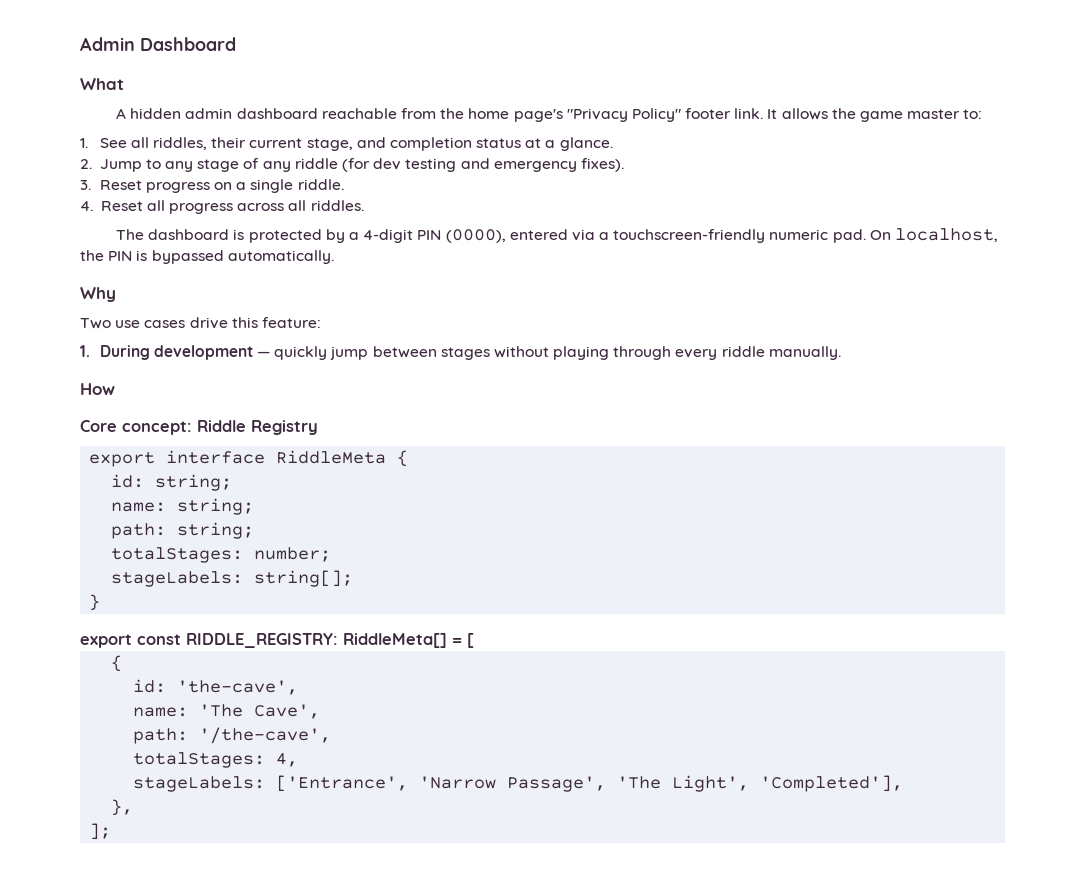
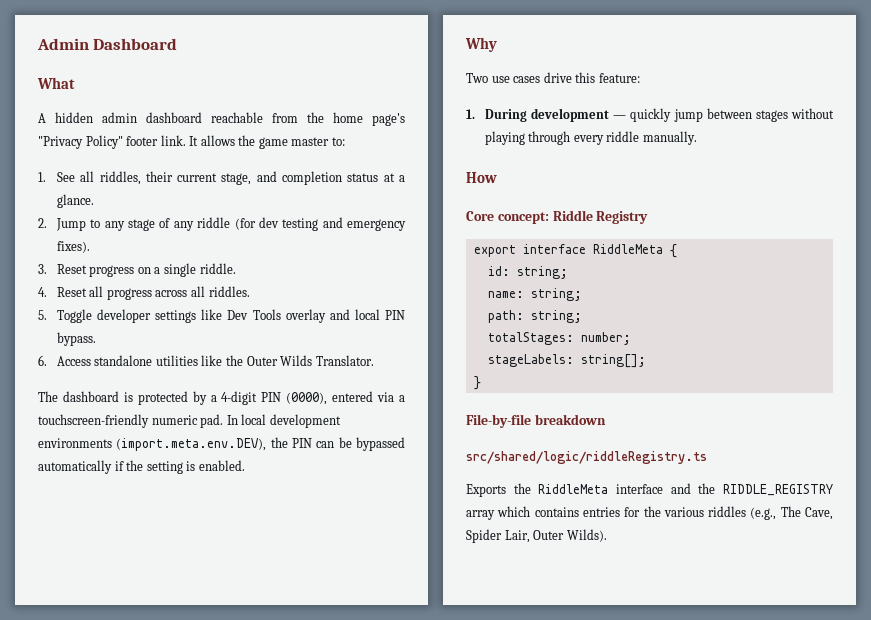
+ 5. Toggle developer settings like Dev Tools overlay and local PIN bypass.
+ 6. Access standalone utilities like the Outer Wilds Translator.
- On localhost, the PIN is bypassed automatically.
+ In local development environments (import.meta.env.DEV), the PIN can be bypassed automatically if the setting is enabled.
- export const RIDDLE_REGISTRY: RiddleMeta[] = [
- {
- id: 'the-cave',
- name: 'The Cave',
- path: '/the-cave',
- totalStages: 4,
- stageLabels: ['Entrance', 'Narrow Passage', 'The Light', 'Completed'],
- },
- ];
+ File-by-file breakdown
+ src/shared/logic/riddleRegistry.ts
+ Exports the RiddleMeta interface and the RIDDLE_REGISTRY array which contains entries for the various riddles (e.g., The Cave, Spider Lair, Outer Wilds).

